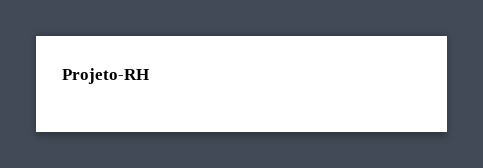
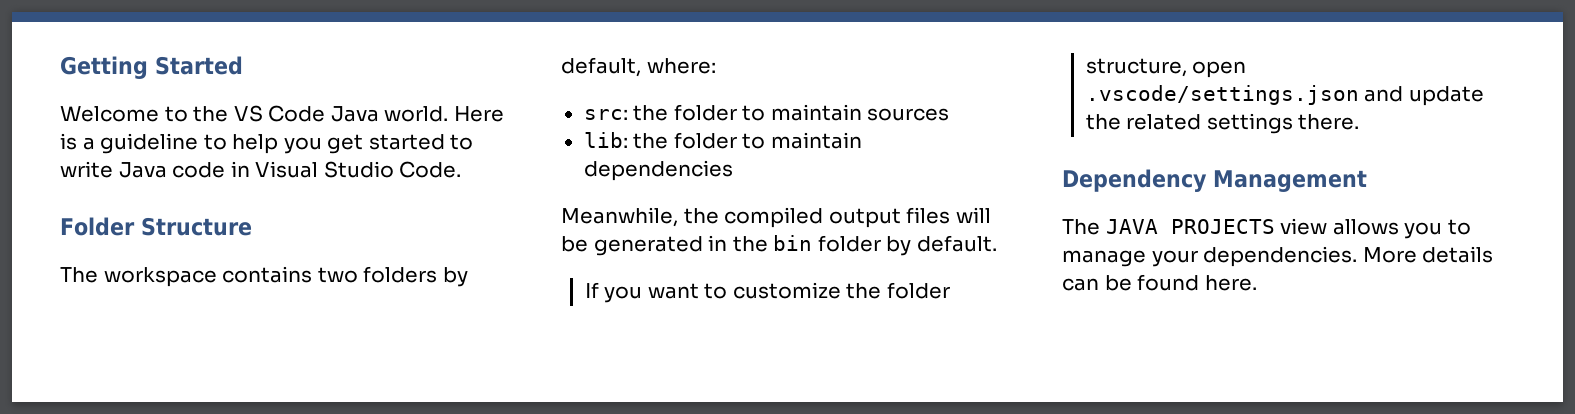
- Projeto-RH
+ Getting Started
+ Welcome to the VS Code Java world. Here is a guideline to help you get started to write Java code in Visual Studio Code.
+ Folder Structure
+ The workspace contains two folders by default, where:
+ src: the folder to maintain sources
+ lib: the folder to maintain dependencies
+ Meanwhile, the compiled output files will be generated in the bin folder by default.
+ If you want to customize the folder structure, open .vscode/settings.json and update the related settings there.
+ Dependency Management
+ The JAVA PROJECTS view allows you to manage your dependencies. More details can be found here.

